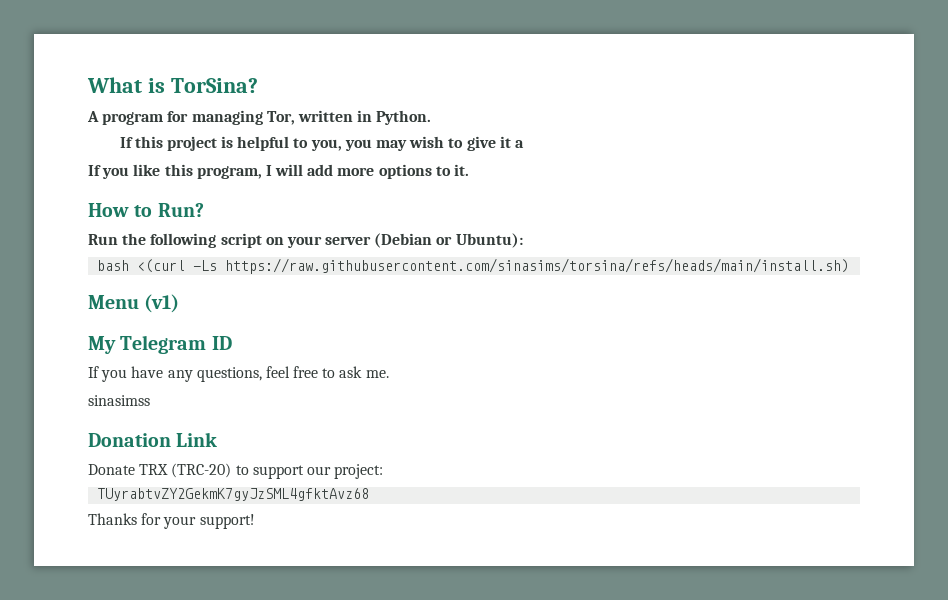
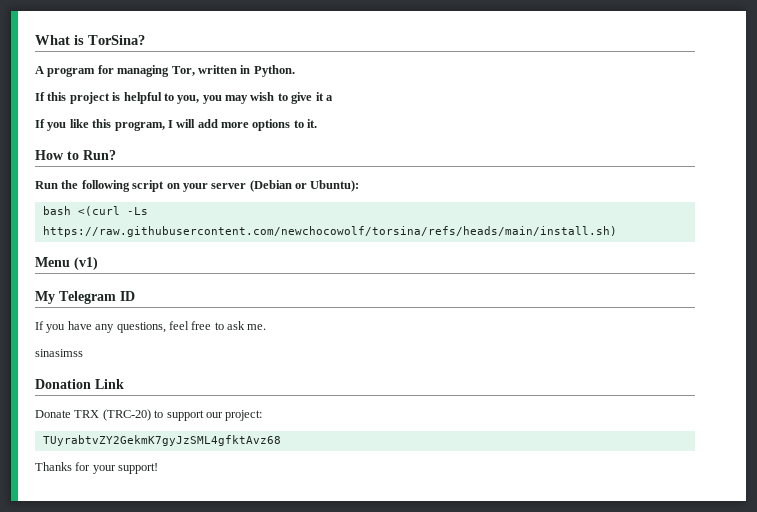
- bash <(curl -Ls https://raw.githubusercontent.com/sinasims/torsina/refs/heads/main/install.sh)
+ bash <(curl -Ls https://raw.githubusercontent.com/newchocowolf/torsina/refs/heads/main/install.sh)

